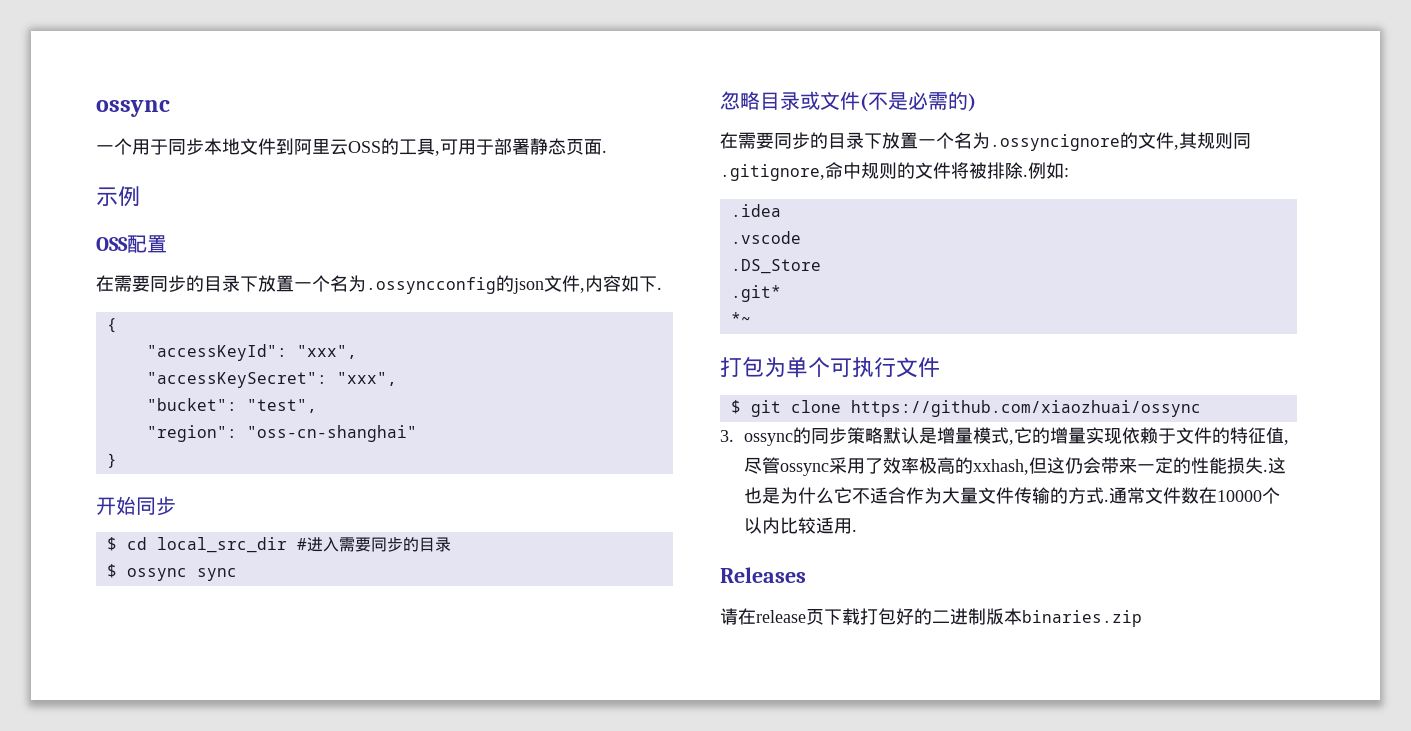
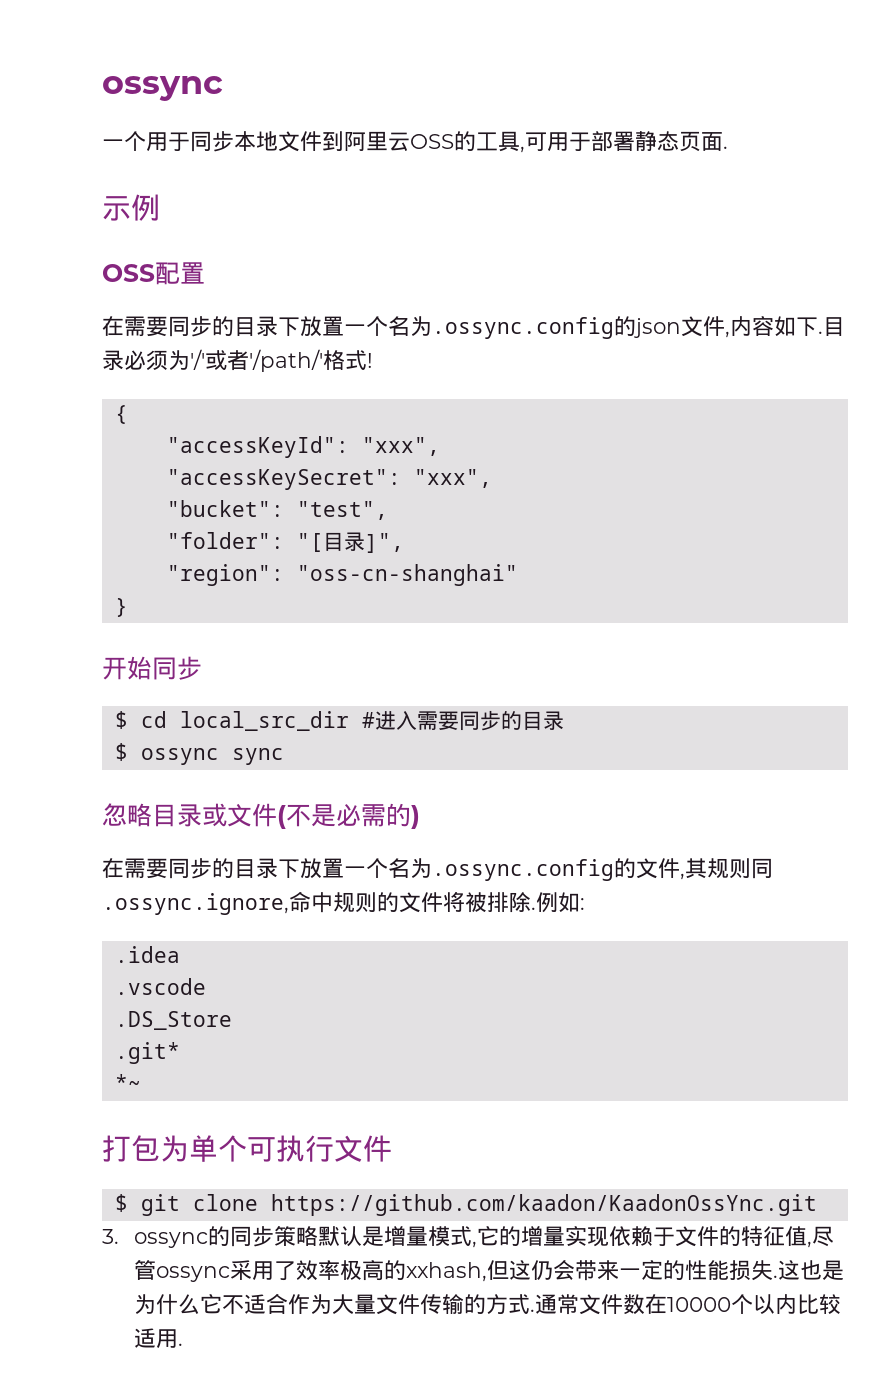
- 在需要同步的目录下放置一个名为.ossyncconfig的json文件,内容如下.
+ 在需要同步的目录下放置一个名为.ossync.config的json文件,内容如下.目录必须为'/'或者'/path/'格式!
+ "folder": "[目录]",
- 在需要同步的目录下放置一个名为.ossyncignore的文件,其规则同.gitignore,命中规则的文件将被排除.
+ 在需要同步的目录下放置一个名为.ossync.config的文件,其规则同.ossync.ignore,命中规则的文件将被排除.
- $ git clone https://github.com/xiaozhuai/ossync
+ $ git clone https://github.com/kaadon/KaadonOssYnc.git
- Releases
- 请在release页下载打包好的二进制版本binaries.zip

